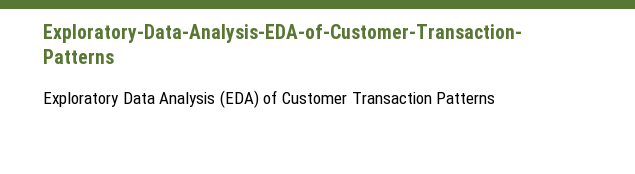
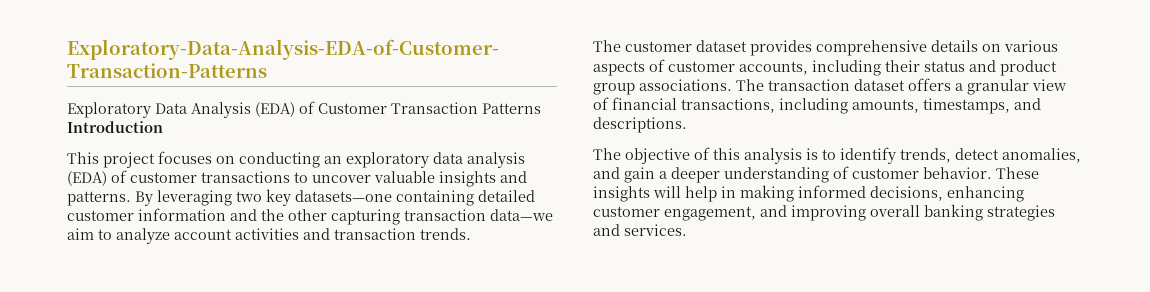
- Exploratory Data Analysis (EDA) of Customer Transaction Patterns
+ Exploratory Data Analysis (EDA) of Customer Transaction Patterns Introduction
+ This project focuses on conducting an exploratory data analysis (EDA) of customer transactions to uncover valuable insights and patterns. By leveraging two key datasets—one containing detailed customer information and the other capturing transaction data—we aim to analyze account activities and transaction trends.
+ The customer dataset provides comprehensive details on various aspects of customer accounts, including their status and product group associations. The transaction dataset offers a granular view of financial transactions, including amounts, timestamps, and descriptions.
+ The objective of this analysis is to identify trends, detect anomalies, and gain a deeper understanding of customer behavior. These insights will help in making informed decisions, enhancing customer engagement, and improving overall banking strategies and services.

